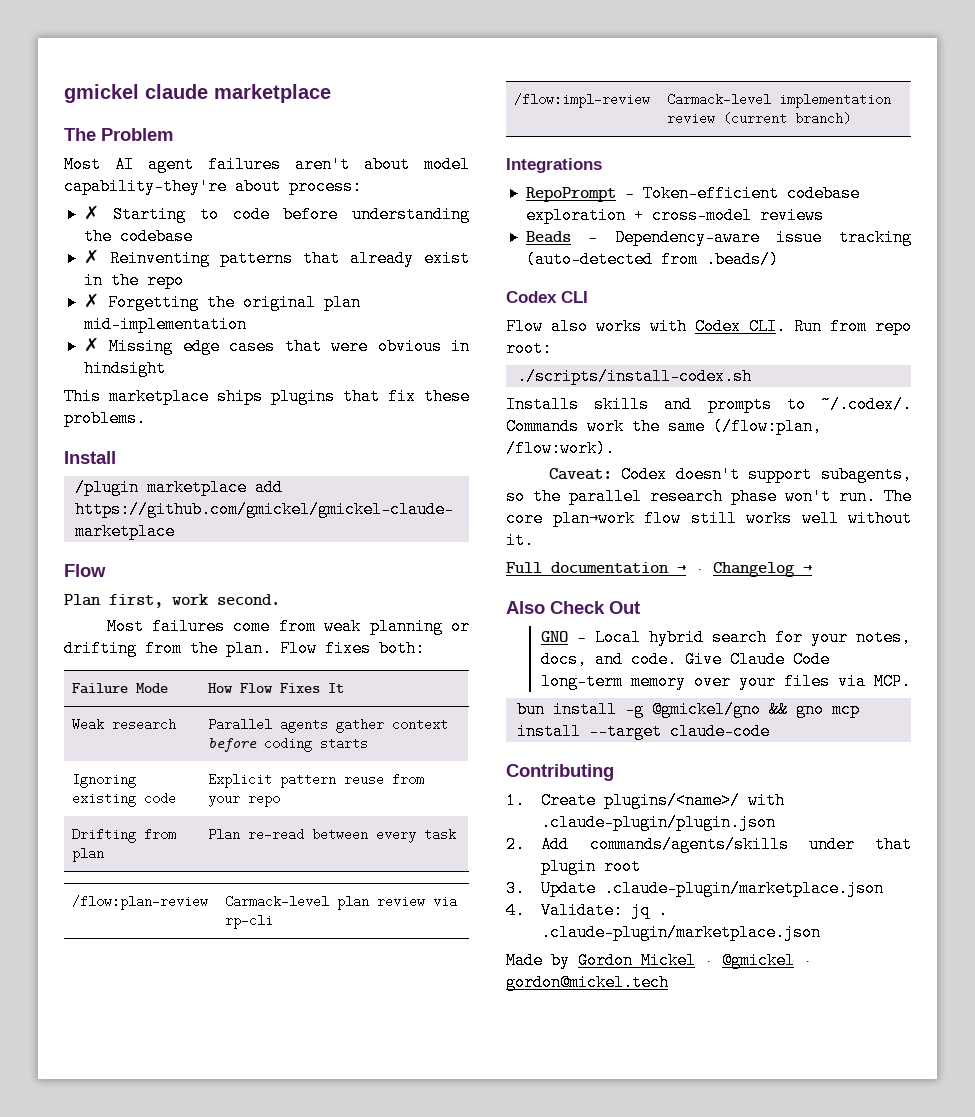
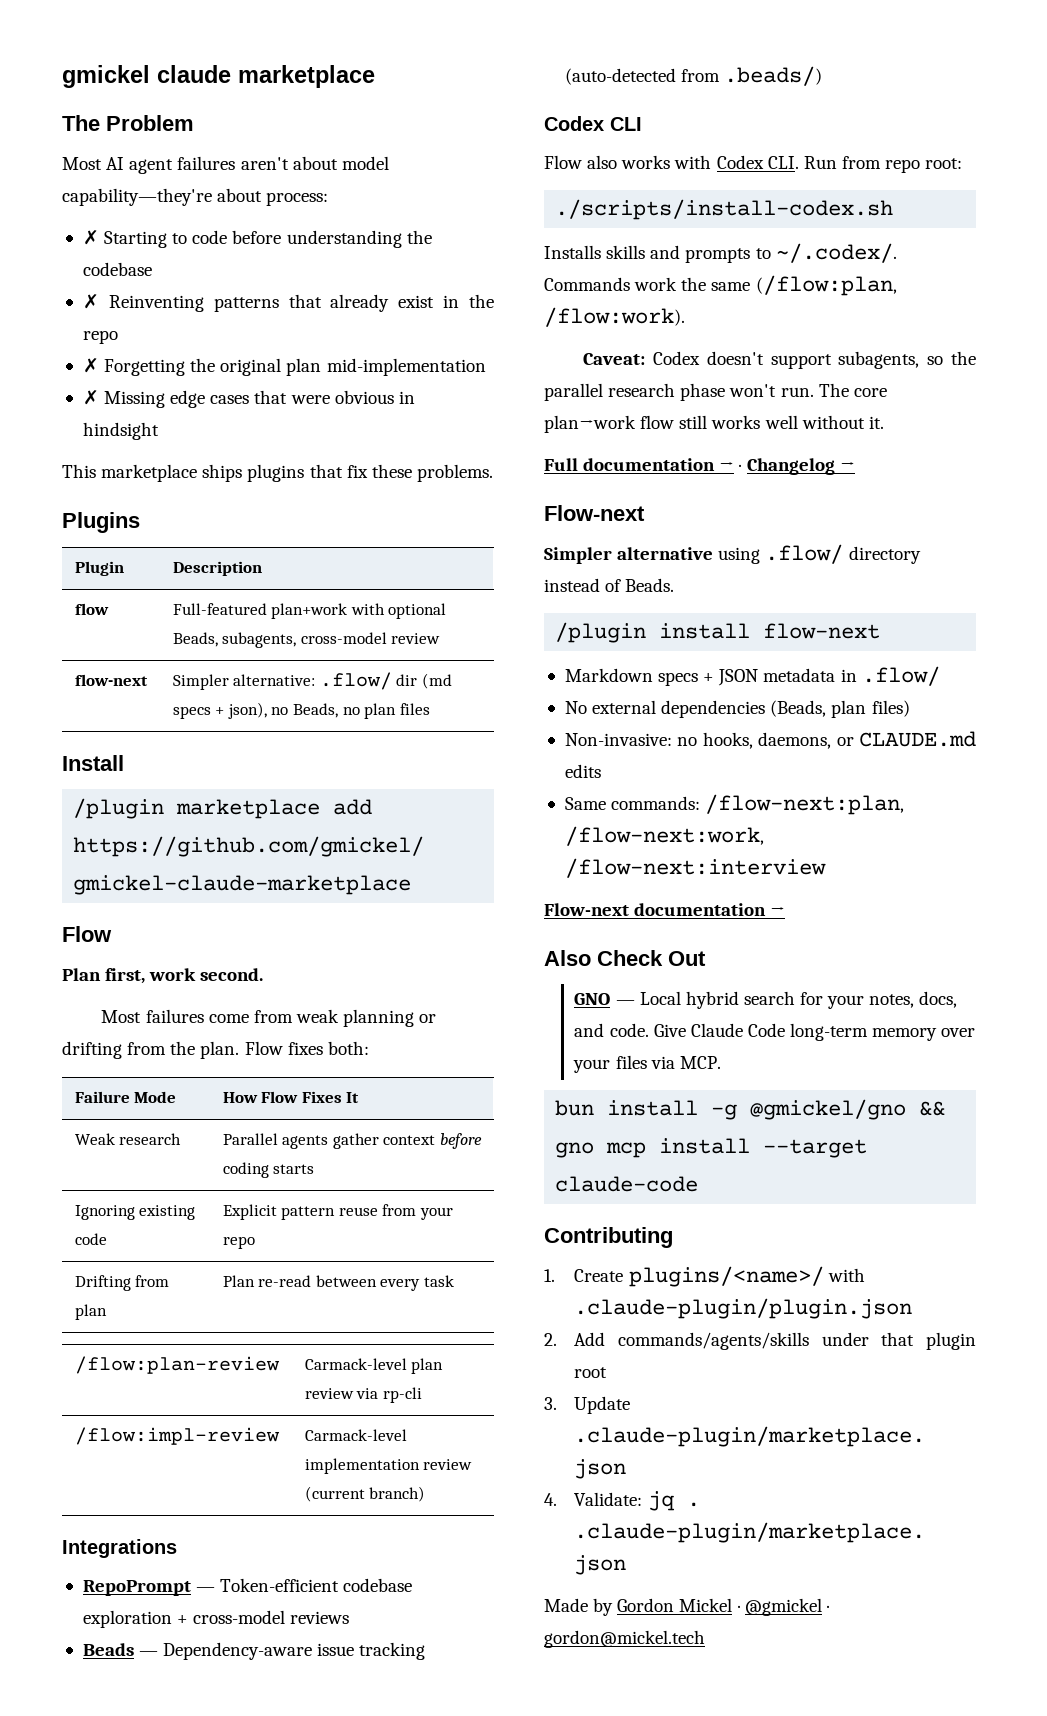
+ Plugins
+ Plugin | Description
+ flow | Full-featured plan+work with optional Beads, subagents, cross-model review
+ flow-next | Simpler alternative: .flow/ dir (md specs + json), no Beads, no plan files
  Full documentation → · Changelog →
+ Flow-next
+ Simpler alternative using .flow/ directory instead of Beads.
+ /plugin install flow-next
+ Markdown specs + JSON metadata in .flow/
+ No external dependencies (Beads, plan files)
+ Non-invasive: no hooks, daemons, or CLAUDE.md edits
+ Same commands: /flow-next:plan, /flow-next:work, /flow-next:interview
+ Flow-next documentation →

